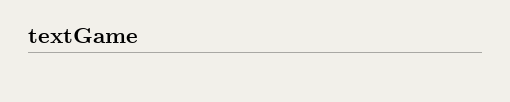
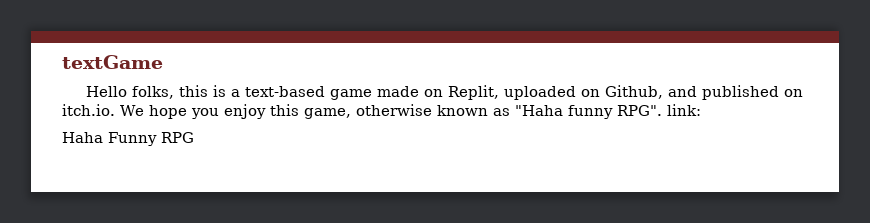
+ Hello folks, this is a text-based game made on Replit, uploaded on Github, and published on itch.io. We hope you enjoy this game, otherwise known as "Haha funny RPG". link:
+ Haha Funny RPG

